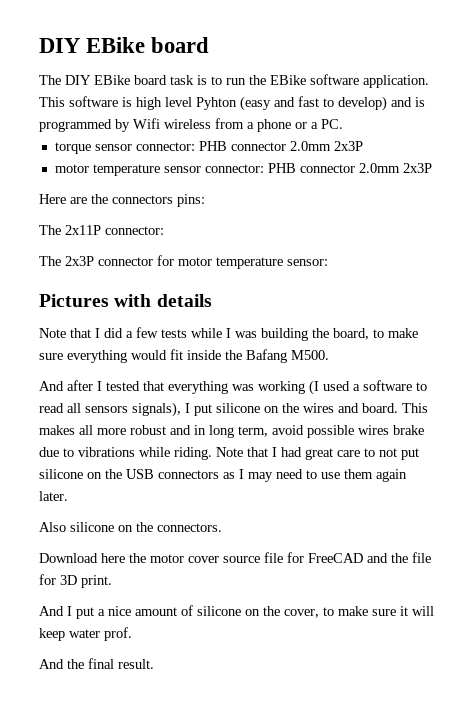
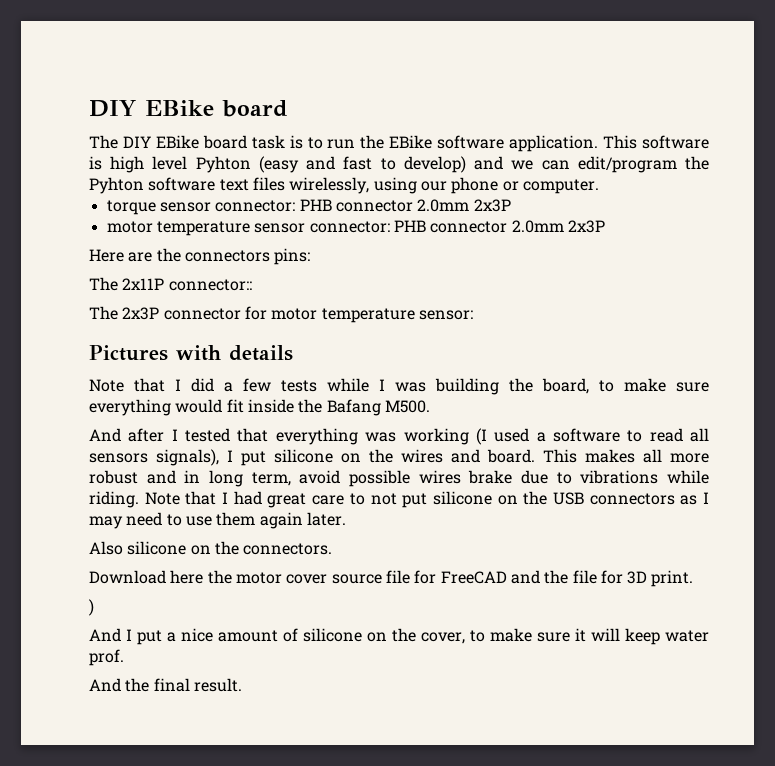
- This software is high level Pyhton (easy and fast to develop) and is programmed by Wifi wireless from a phone or a PC.
+ This software is high level Pyhton (easy and fast to develop) and we can edit/program the Pyhton software text files wirelessly, using our phone or computer.
- The 2x11P connector:
+ The 2x11P connector::
+ )

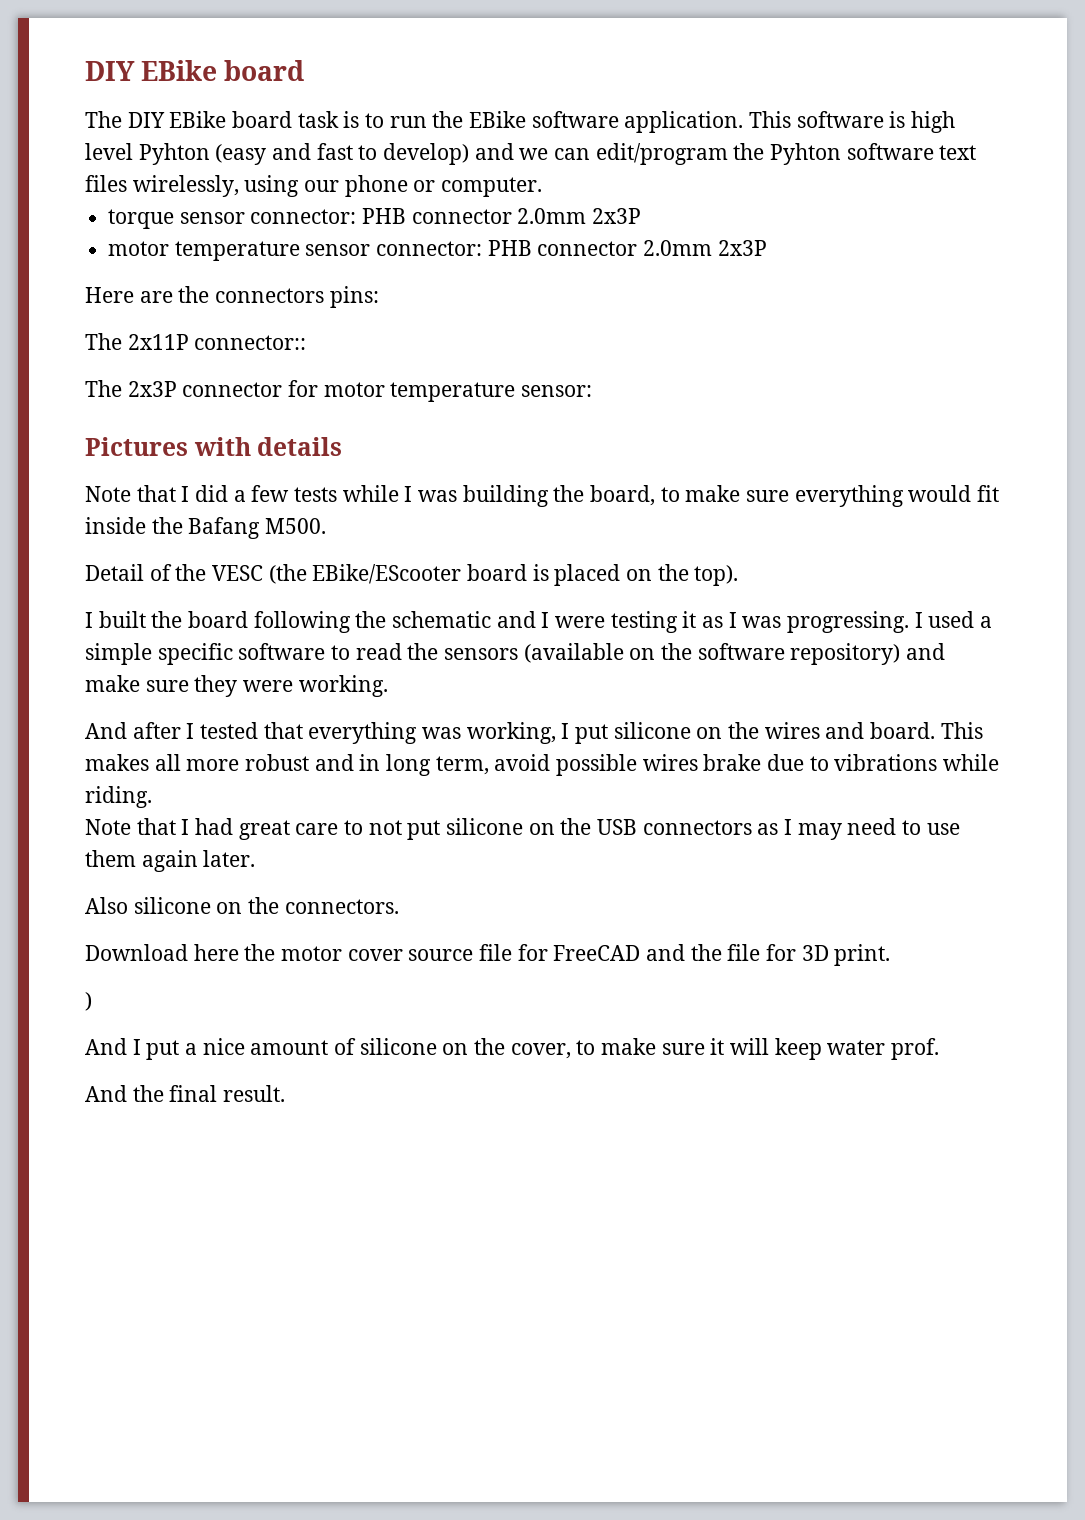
+ Detail of the VESC (the EBike/EScooter board is placed on the top).
+ I built the board following the schematic and I were testing it as I was progressing. I used a simple specific software to read the sensors (available on the software repository) and make sure they were working.
- And after I tested that everything was working (I used a software to read all sensors signals), I put silicone on the wires and board.
+ And after I tested that everything was working, I put silicone on the wires and board.
- This makes all more robust and in long term, avoid possible wires brake due to vibrations while riding. Note that I had great care to not put silicone on the USB connectors as I may need to use them again later.
+ This makes all more robust and in long term, avoid possible wires brake due to vibrations while riding.
+ Note that I had great care to not put silicone on the USB connectors as I may need to use them again later.

